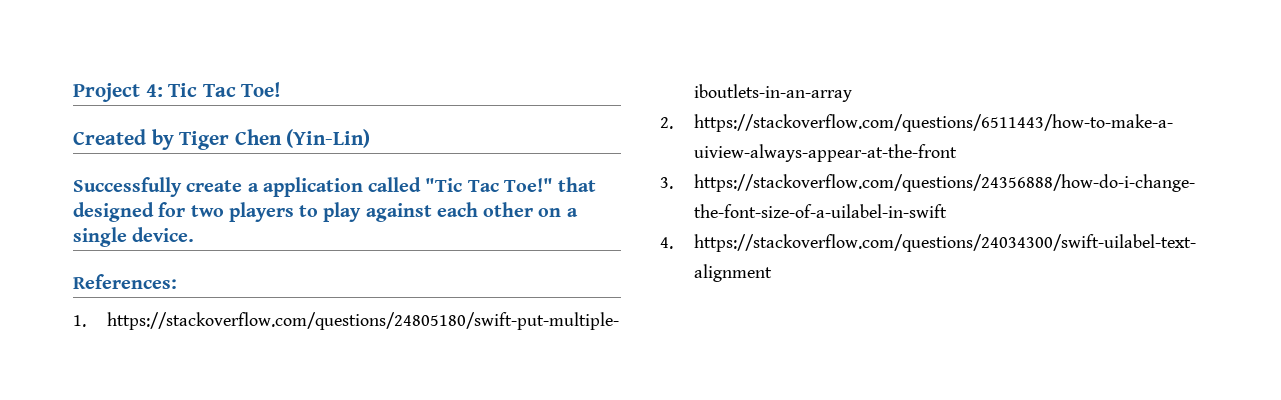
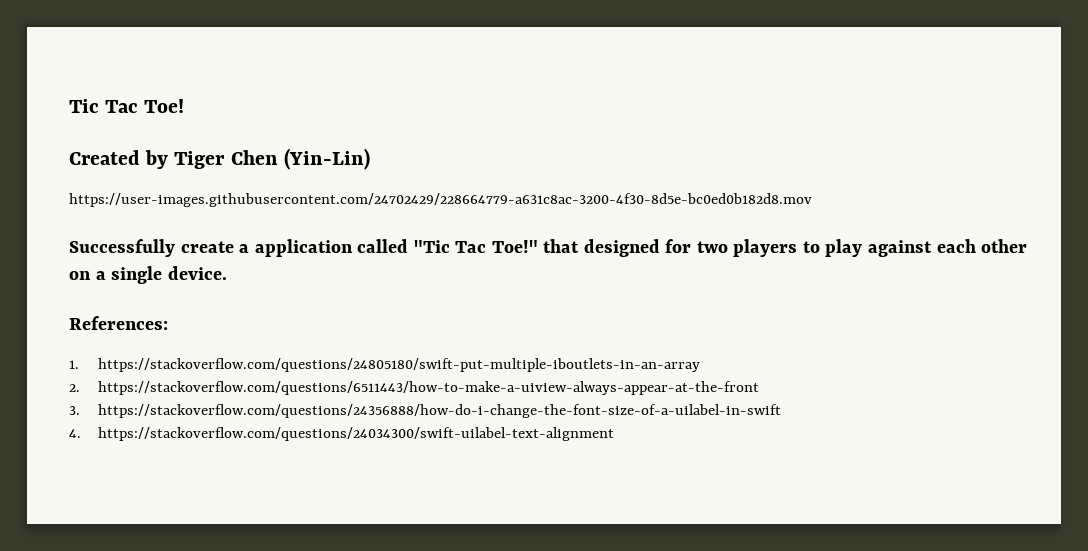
- Project 4: Tic Tac Toe!
+ Tic Tac Toe!
+ https://user-images.githubusercontent.com/24702429/228664779-a631c8ac-3200-4f30-8d5e-bc0ed0b182d8.mov

